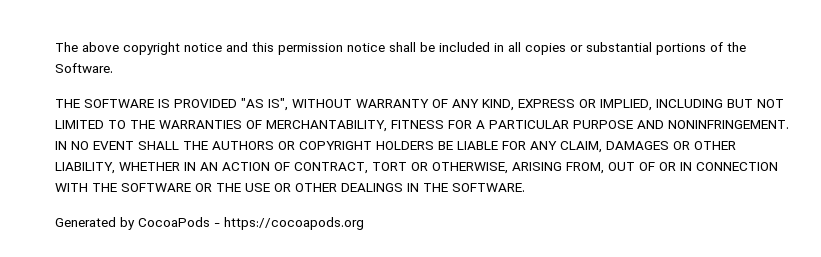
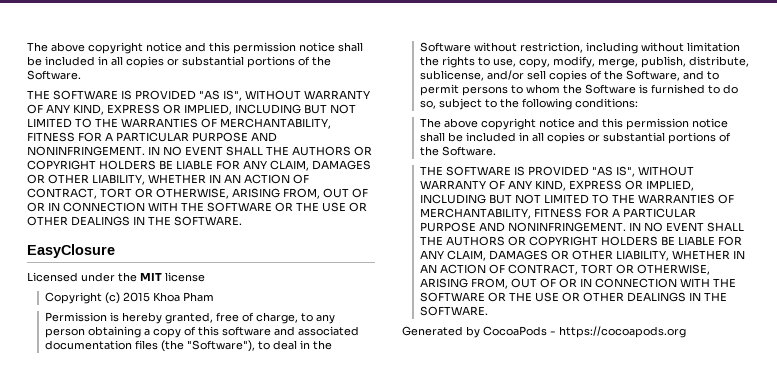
+ EasyClosure
+ Licensed under the MIT license
+ Copyright (c) 2015 Khoa Pham
+ Permission is hereby granted, free of charge, to any person obtaining a copy of this software and associated documentation files (the "Software"), to deal in the Software without restriction, including without limitation the rights to use, copy, modify, merge, publish, distribute, sublicense, and/or sell copies of the Software, and to permit persons to whom the Software is furnished to do so, subject to the following conditions:
+ The above copyright notice and this permission notice shall be included in all copies or substantial portions of the Software.
+ THE SOFTWARE IS PROVIDED "AS IS", WITHOUT WARRANTY OF ANY KIND, EXPRESS OR IMPLIED, INCLUDING BUT NOT LIMITED TO THE WARRANTIES OF MERCHANTABILITY, FITNESS FOR A PARTICULAR PURPOSE AND NONINFRINGEMENT. IN NO EVENT SHALL THE AUTHORS OR COPYRIGHT HOLDERS BE LIABLE FOR ANY CLAIM, DAMAGES OR OTHER LIABILITY, WHETHER IN AN ACTION OF CONTRACT, TORT OR OTHERWISE, ARISING FROM, OUT OF OR IN CONNECTION WITH THE SOFTWARE OR THE USE OR OTHER DEALINGS IN THE SOFTWARE.

